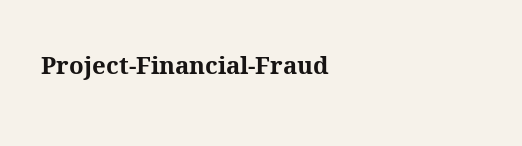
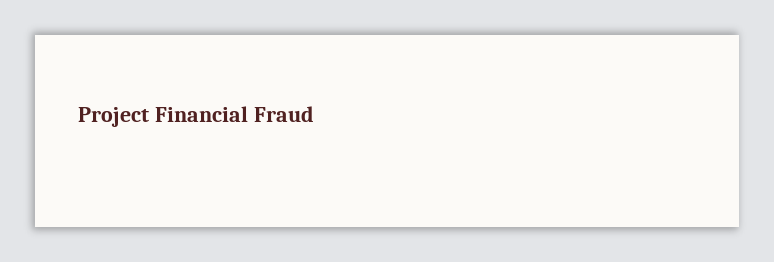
- Project-Financial-Fraud
+ Project Financial Fraud

